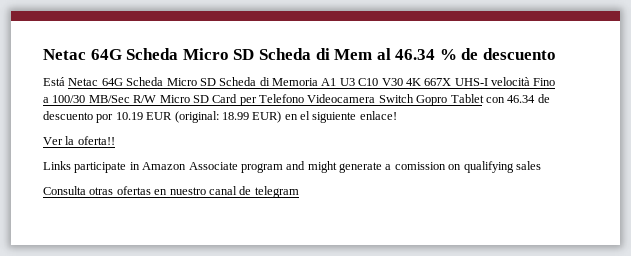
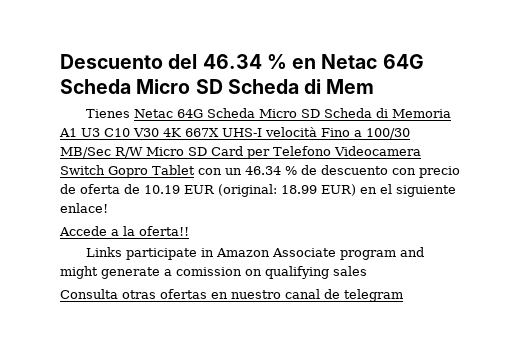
- Netac 64G Scheda Micro SD Scheda di Mem al 46.34 % de descuento
- Está Netac 64G Scheda Micro SD Scheda di Memoria A1 U3 C10 V30 4K 667X UHS-I velocità Fino a 100/30 MB/Sec R/W Micro SD Card per Telefono Videocamera Switch Gopro Tablet con 46.34 de descuento por 10.19 EUR (original: 18.99 EUR) en el siguiente enlace!
+ Descuento del 46.34 % en Netac 64G Scheda Micro SD Scheda di Mem
+ Tienes Netac 64G Scheda Micro SD Scheda di Memoria A1 U3 C10 V30 4K 667X UHS-I velocità Fino a 100/30 MB/Sec R/W Micro SD Card per Telefono Videocamera Switch Gopro Tablet con un 46.34 % de descuento con precio de oferta de 10.19 EUR (original: 18.99 EUR) en el siguiente enlace!
- Ver la oferta!!
+ Accede a la oferta!!

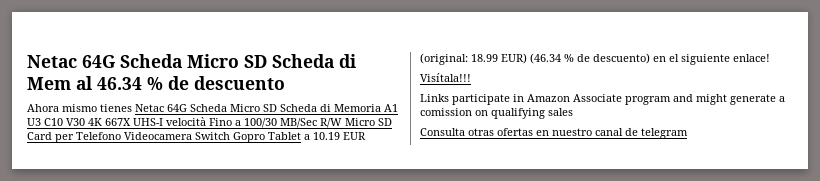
- Descuento del 46.34 % en Netac 64G Scheda Micro SD Scheda di Mem
- Tienes Netac 64G Scheda Micro SD Scheda di Memoria A1 U3 C10 V30 4K 667X UHS-I velocità Fino a 100/30 MB/Sec R/W Micro SD Card per Telefono Videocamera Switch Gopro Tablet con un 46.34 % de descuento con precio de oferta de 10.19 EUR (original: 18.99 EUR) en el siguiente enlace!
+ Netac 64G Scheda Micro SD Scheda di Mem al 46.34 % de descuento
+ Ahora mismo tienes Netac 64G Scheda Micro SD Scheda di Memoria A1 U3 C10 V30 4K 667X UHS-I velocità Fino a 100/30 MB/Sec R/W Micro SD Card per Telefono Videocamera Switch Gopro Tablet a 10.19 EUR (original: 18.99 EUR) (46.34 % de descuento) en el siguiente enlace!
- Accede a la oferta!!
+ Visítala!!!

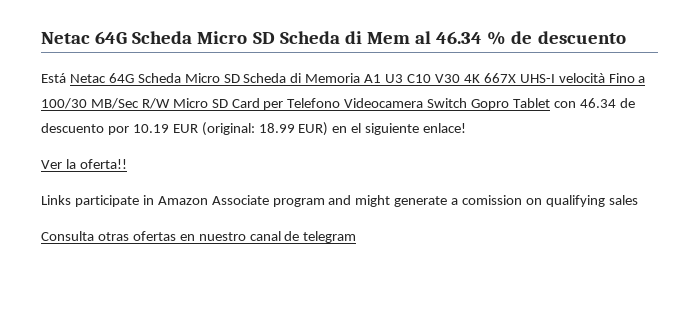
- Ahora mismo tienes Netac 64G Scheda Micro SD Scheda di Memoria A1 U3 C10 V30 4K 667X UHS-I velocità Fino a 100/30 MB/Sec R/W Micro SD Card per Telefono Videocamera Switch Gopro Tablet a 10.19 EUR (original: 18.99 EUR) (46.34 % de descuento) en el siguiente enlace!
+ Está Netac 64G Scheda Micro SD Scheda di Memoria A1 U3 C10 V30 4K 667X UHS-I velocità Fino a 100/30 MB/Sec R/W Micro SD Card per Telefono Videocamera Switch Gopro Tablet con 46.34 de descuento por 10.19 EUR (original: 18.99 EUR) en el siguiente enlace!
- Visítala!!!
+ Ver la oferta!!

